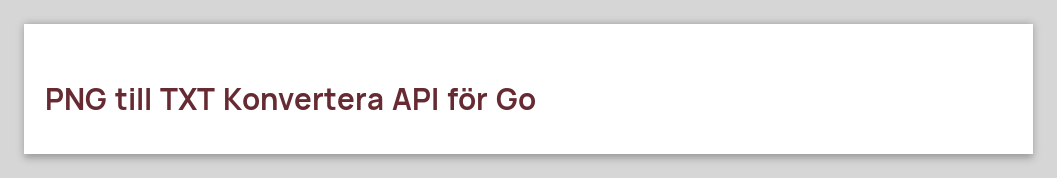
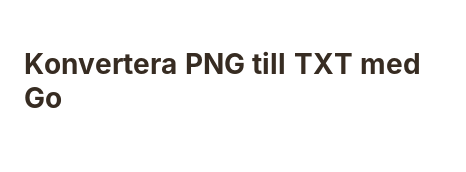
- PNG till TXT Konvertera API för Go
+ Konvertera PNG till TXT med Go

